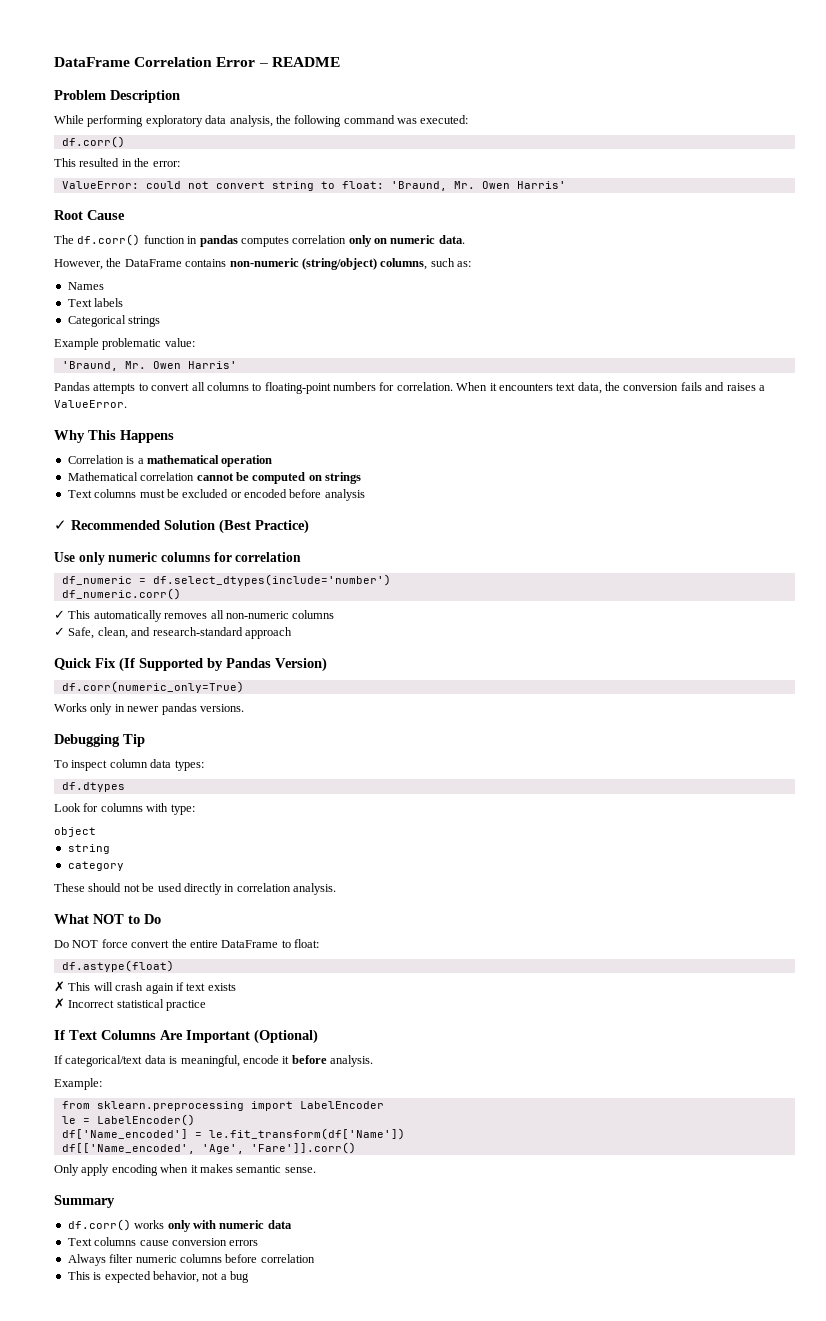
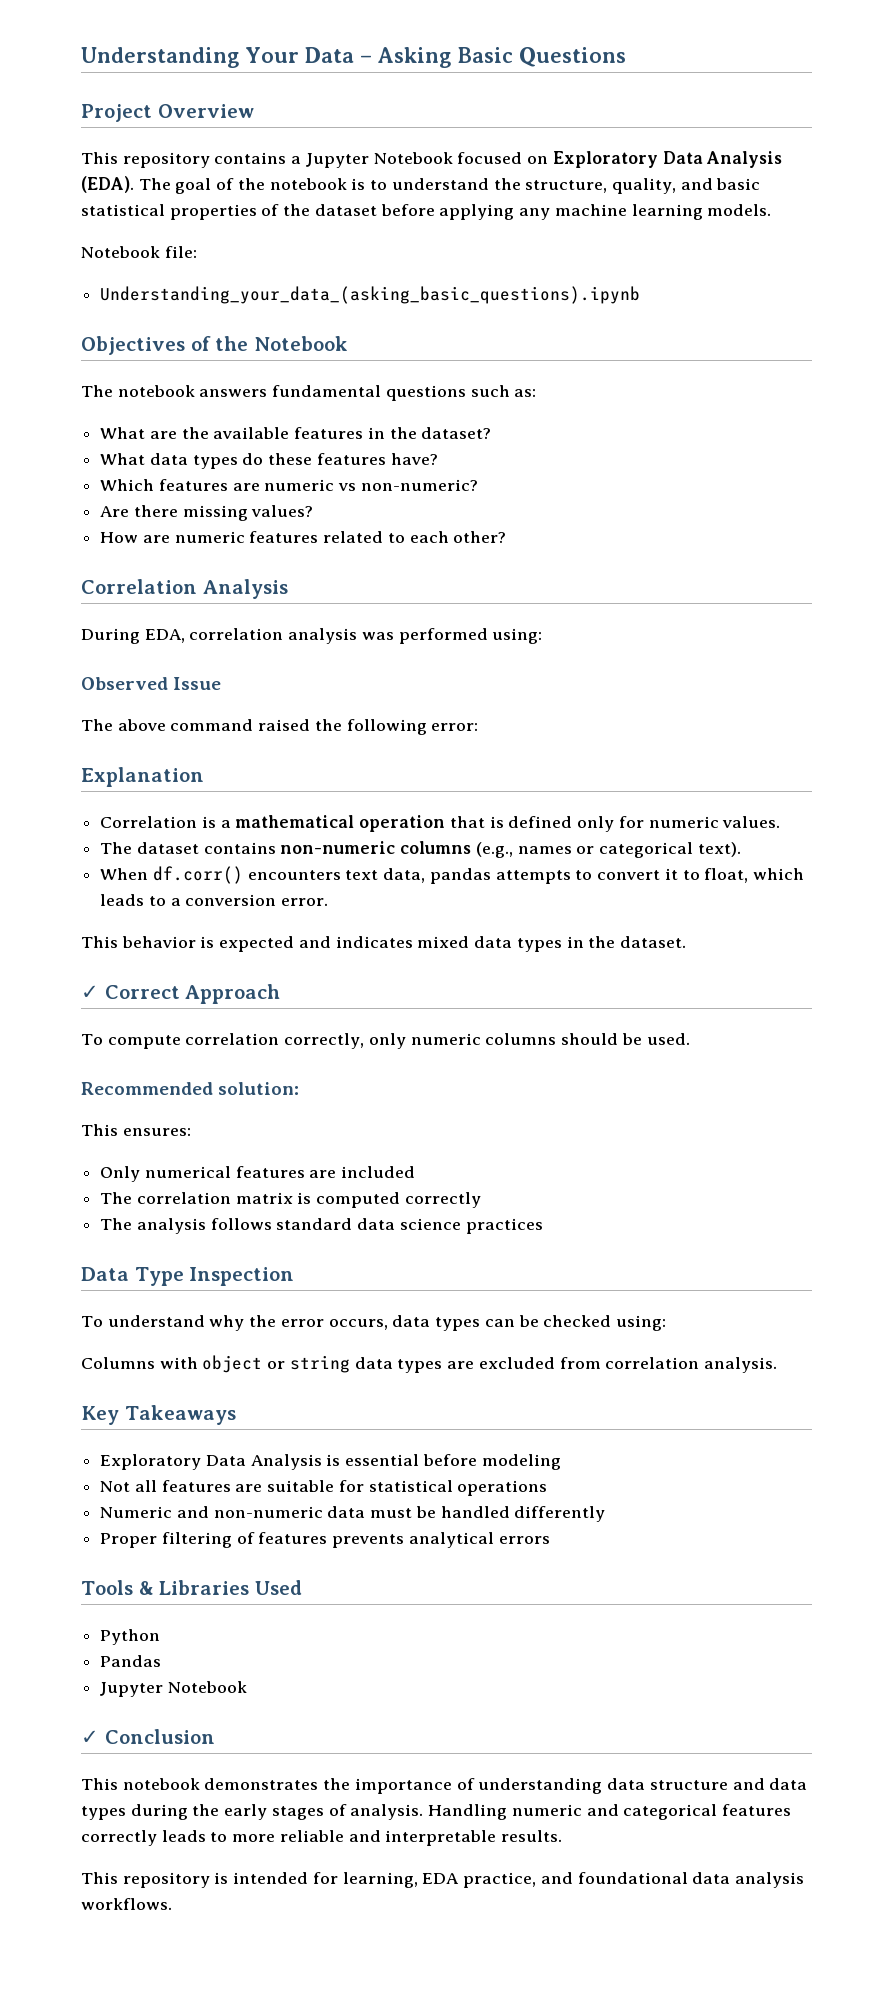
- DataFrame Correlation Error – README
- Problem Description
- While performing exploratory data analysis, the following command was executed:
- df.corr()
- This resulted in the error:
- ValueError: could not convert string to float: 'Braund, Mr. Owen Harris'
- Root Cause
- The df.corr() function in pandas computes correlation only on numeric data.
- However, the DataFrame contains non-numeric (string/object) columns, such as:
- Names
- Text labels
- Categorical strings
- Example problematic value:
- 'Braund, Mr. Owen Harris'
- Pandas attempts to convert all columns to floating-point numbers for correlation. When it encounters text data, the conversion fails and raises a ValueError.
- Why This Happens
+ Understanding Your Data – Asking Basic Questions
+ Project Overview
+ This repository contains a Jupyter Notebook focused on Exploratory Data Analysis (EDA). The goal of the notebook is to understand the structure, quality, and basic statistical properties of the dataset before applying any machine learning models.
+ Notebook file:
+ Understanding_your_data_(asking_basic_questions).ipynb
+ Objectives of the Notebook
+ The notebook answers fundamental questions such as:
+ What are the available features in the dataset?
+ What data types do these features have?
+ Which features are numeric vs non-numeric?
+ Are there missing values?
+ How are numeric features related to each other?
+ Correlation Analysis
+ During EDA, correlation analysis was performed using:
+ Observed Issue
+ The above command raised the following error:
+ Explanation
- Correlation is a mathematical operation
- Mathematical correlation cannot be computed on strings
- Text columns must be excluded or encoded before analysis
- ✓ Recommended Solution (Best Practice)
- Use only numeric columns for correlation
- df_numeric = df.select_dtypes(include='number')
- df_numeric.corr()
- ✓ This automatically removes all non-numeric columns
- ✓ Safe, clean, and research-standard approach
- Quick Fix (If Supported by Pandas Version)
- df.corr(numeric_only=True)
- Works only in newer pandas versions.
- Debugging Tip
- To inspect column data types:
- df.dtypes
- Look for columns with type:
- object
- string
- category
- These should not be used directly in correlation analysis.
- What NOT to Do
- Do NOT force convert the entire DataFrame to float:
- df.astype(float)
- ✗ This will crash again if text exists
- ✗ Incorrect statistical practice
- If Text Columns Are Important (Optional)
- If categorical/text data is meaningful, encode it before analysis.
- Example:
- from sklearn.preprocessing import LabelEncoder
- le = LabelEncoder()
- df['Name_encoded'] = le.fit_transform(df['Name'])
- df[['Name_encoded', 'Age', 'Fare']].corr()
- Only apply encoding when it makes semantic sense.
- Summary
- df.corr() works only with numeric data
- Text columns cause conversion errors
- Always filter numeric columns before correlation
- This is expected behavior, not a bug
+ Correlation is a mathematical operation that is defined only for numeric values.
+ The dataset contains non-numeric columns (e.g., names or categorical text).
+ When df.corr() encounters text data, pandas attempts to convert it to float, which leads to a conversion error.
+ This behavior is expected and indicates mixed data types in the dataset.
+ ✓ Correct Approach
+ To compute correlation correctly, only numeric columns should be used.
+ Recommended solution:
+ This ensures:
+ Only numerical features are included
+ The correlation matrix is computed correctly
+ The analysis follows standard data science practices
+ Data Type Inspection
+ To understand why the error occurs, data types can be checked using:
+ Columns with object or string data types are excluded from correlation analysis.
+ Key Takeaways
+ Exploratory Data Analysis is essential before modeling
+ Not all features are suitable for statistical operations
+ Numeric and non-numeric data must be handled differently
+ Proper filtering of features prevents analytical errors
+ Tools & Libraries Used
+ Python
+ Pandas
+ Jupyter Notebook
+ ✓ Conclusion
+ This notebook demonstrates the importance of understanding data structure and data types during the early stages of analysis. Handling numeric and categorical features correctly leads to more reliable and interpretable results.
+ This repository is intended for learning, EDA practice, and foundational data analysis workflows.

